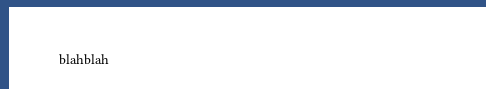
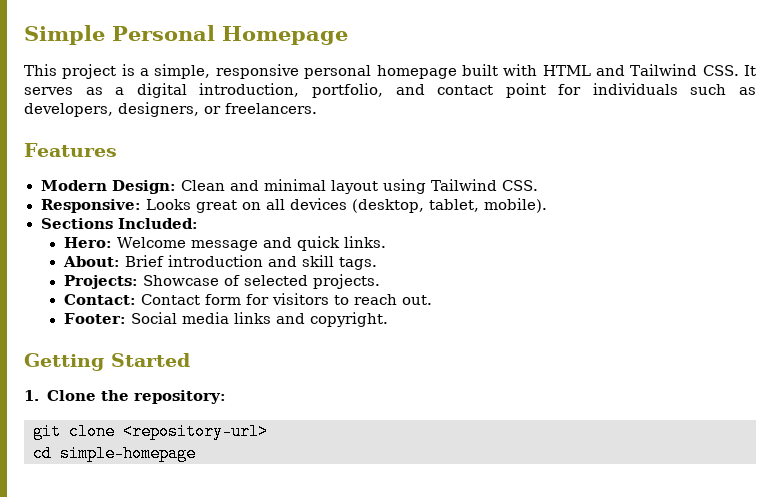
- blahblah
+ Simple Personal Homepage
+ This project is a simple, responsive personal homepage built with HTML and Tailwind CSS. It serves as a digital introduction, portfolio, and contact point for individuals such as developers, designers, or freelancers.
+ Features
+ Modern Design: Clean and minimal layout using Tailwind CSS.
+ Responsive: Looks great on all devices (desktop, tablet, mobile).
+ Sections Included:
+ Hero: Welcome message and quick links.
+ About: Brief introduction and skill tags.
+ Projects: Showcase of selected projects.
+ Contact: Contact form for visitors to reach out.
+ Footer: Social media links and copyright.
+ Getting Started
+ 1. Clone the repository:
+ git clone <repository-url>
+ cd simple-homepage

